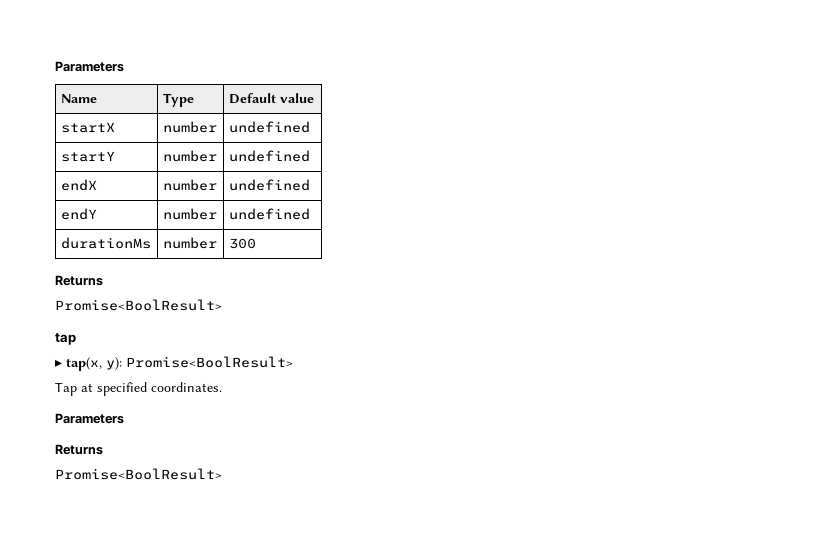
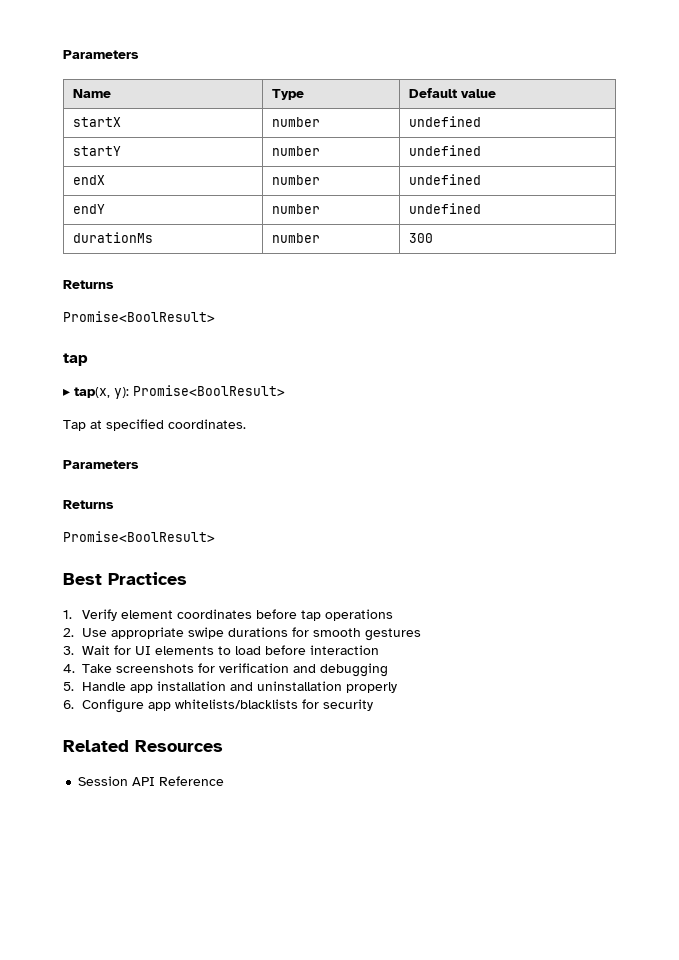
+ Best Practices
+ 1. Verify element coordinates before tap operations
+ 2. Use appropriate swipe durations for smooth gestures
+ 3. Wait for UI elements to load before interaction
+ 4. Take screenshots for verification and debugging
+ 5. Handle app installation and uninstallation properly
+ 6. Configure app whitelists/blacklists for security
+ Related Resources
+ Session API Reference

